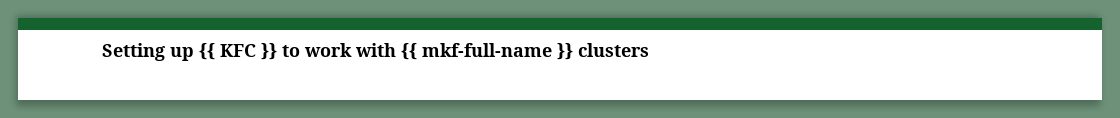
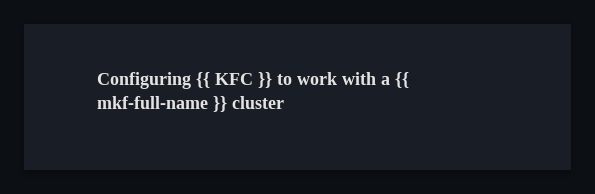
- Setting up {{ KFC }} to work with {{ mkf-full-name }} clusters
+ Configuring {{ KFC }} to work with a {{ mkf-full-name }} cluster

